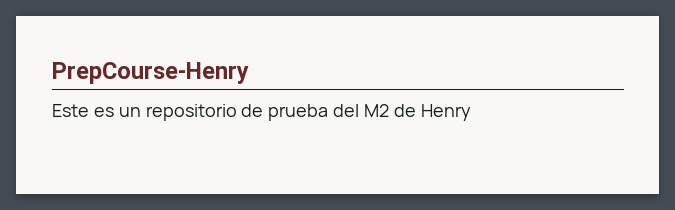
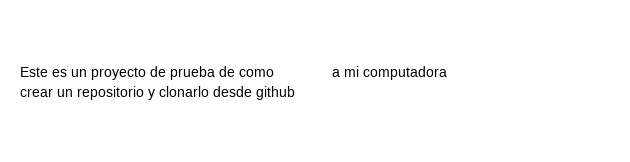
- PrepCourse-Henry
- Este es un repositorio de prueba del M2 de Henry
+ Este es un proyecto de prueba de como crear un repositorio y clonarlo desde github a mi computadora

